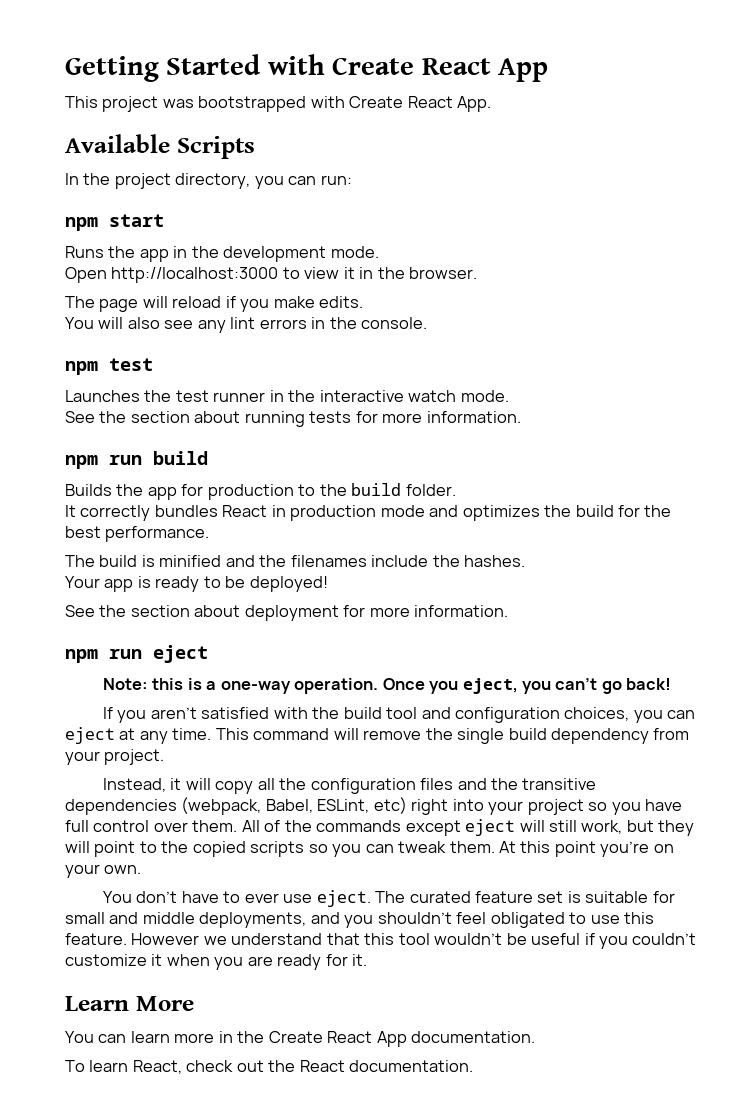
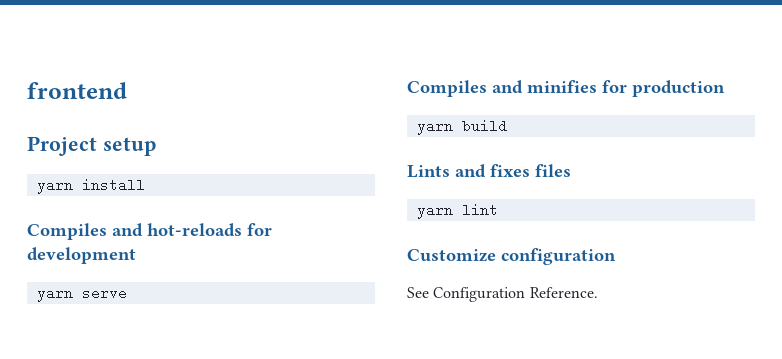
- Getting Started with Create React App
- This project was bootstrapped with Create React App.
- Available Scripts
- In the project directory, you can run:
- npm start
- Runs the app in the development mode.
- Open http://localhost:3000 to view it in the browser.
- The page will reload if you make edits.
- You will also see any lint errors in the console.
- npm test
- Launches the test runner in the interactive watch mode.
- See the section about running tests for more information.
- npm run build
- Builds the app for production to the build folder.
- It correctly bundles React in production mode and optimizes the build for the best performance.
- The build is minified and the filenames include the hashes.
- Your app is ready to be deployed!
- See the section about deployment for more information.
- npm run eject
- Note: this is a one-way operation. Once you eject, you can’t go back!
- If you aren’t satisfied with the build tool and configuration choices, you can eject at any time. This command will remove the single build dependency from your project.
- Instead, it will copy all the configuration files and the transitive dependencies (webpack, Babel, ESLint, etc) right into your project so you have full control over them. All of the commands except eject will still work, but they will point to the copied scripts so you can tweak them. At this point you’re on your own.
- You don’t have to ever use eject. The curated feature set is suitable for small and middle deployments, and you shouldn’t feel obligated to use this feature. However we understand that this tool wouldn’t be useful if you couldn’t customize it when you are ready for it.
- Learn More
- You can learn more in the Create React App documentation.
- To learn React, check out the React documentation.
+ frontend
+ Project setup
+ yarn install
+ Compiles and hot-reloads for development
+ yarn serve
+ Compiles and minifies for production
+ yarn build
+ Lints and fixes files
+ yarn lint
+ Customize configuration
+ See Configuration Reference.

